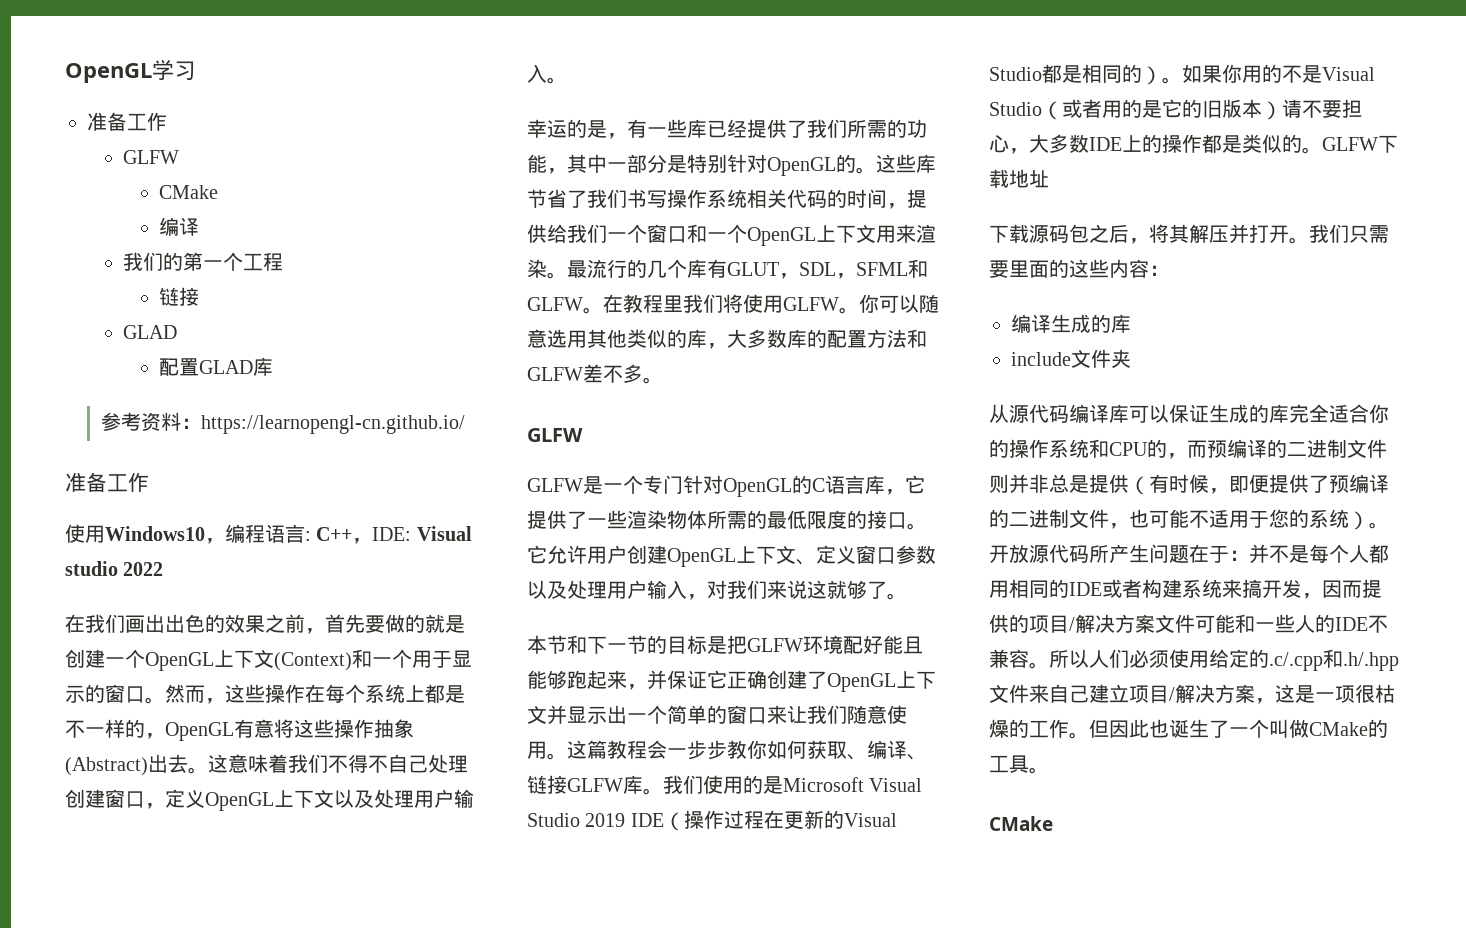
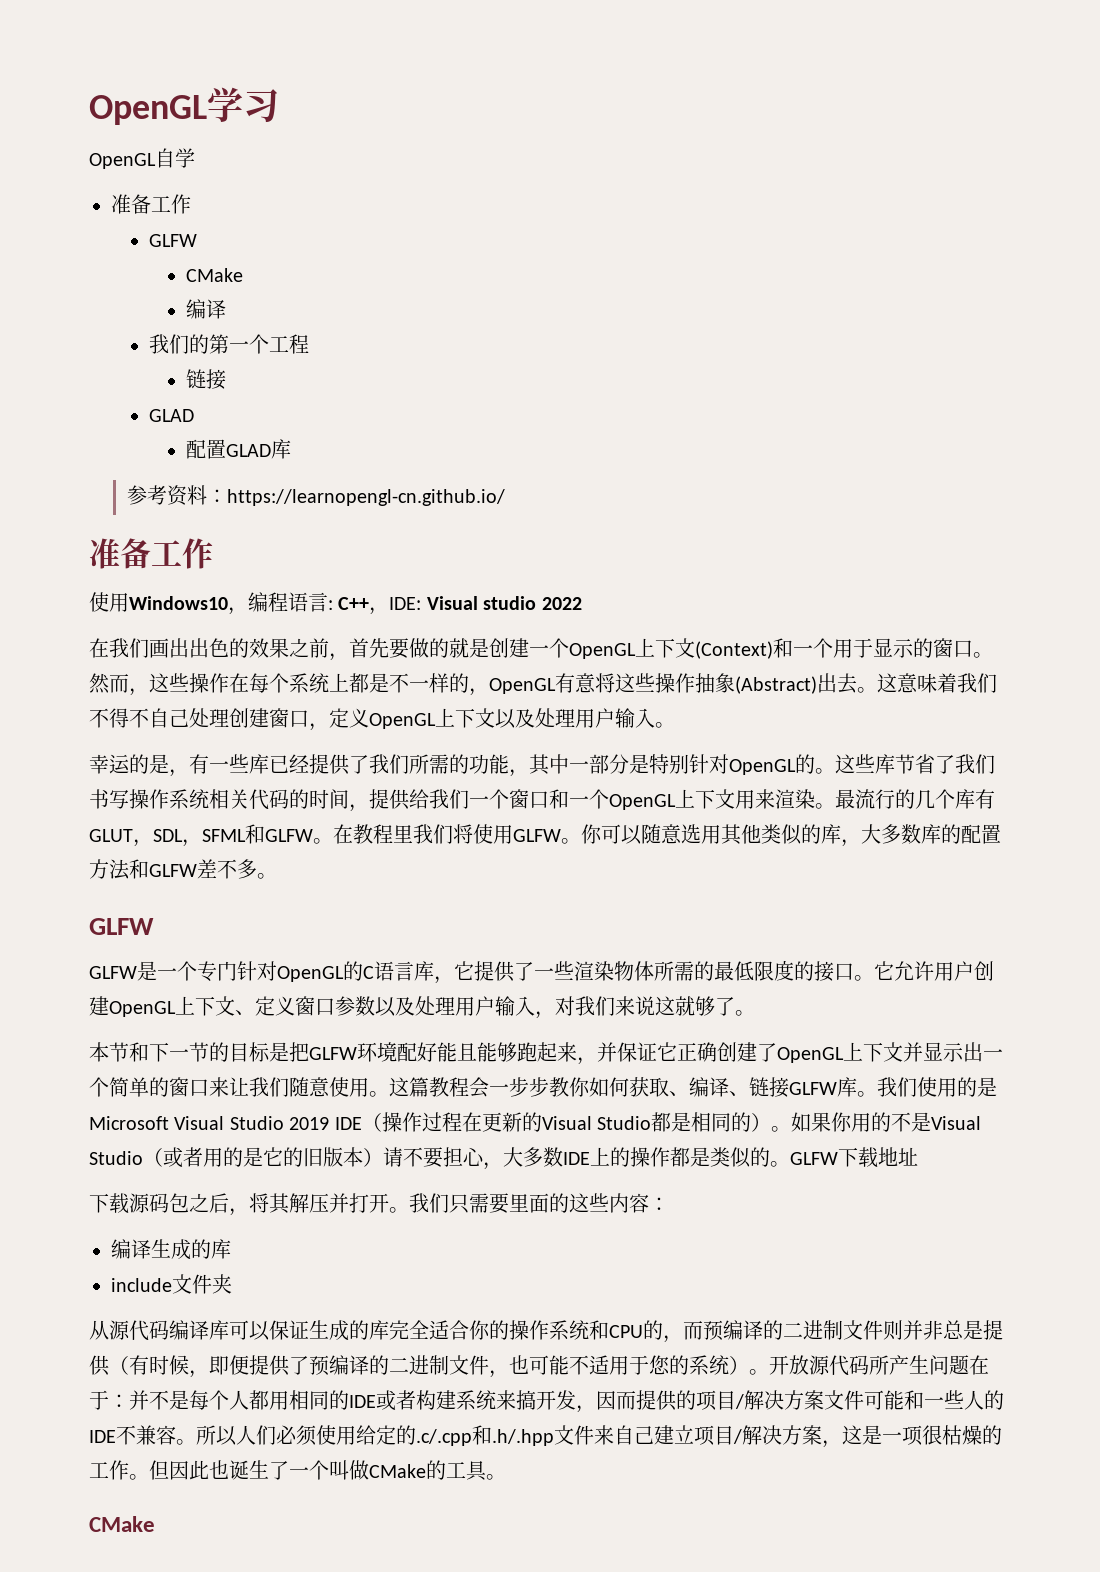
+ OpenGL自学

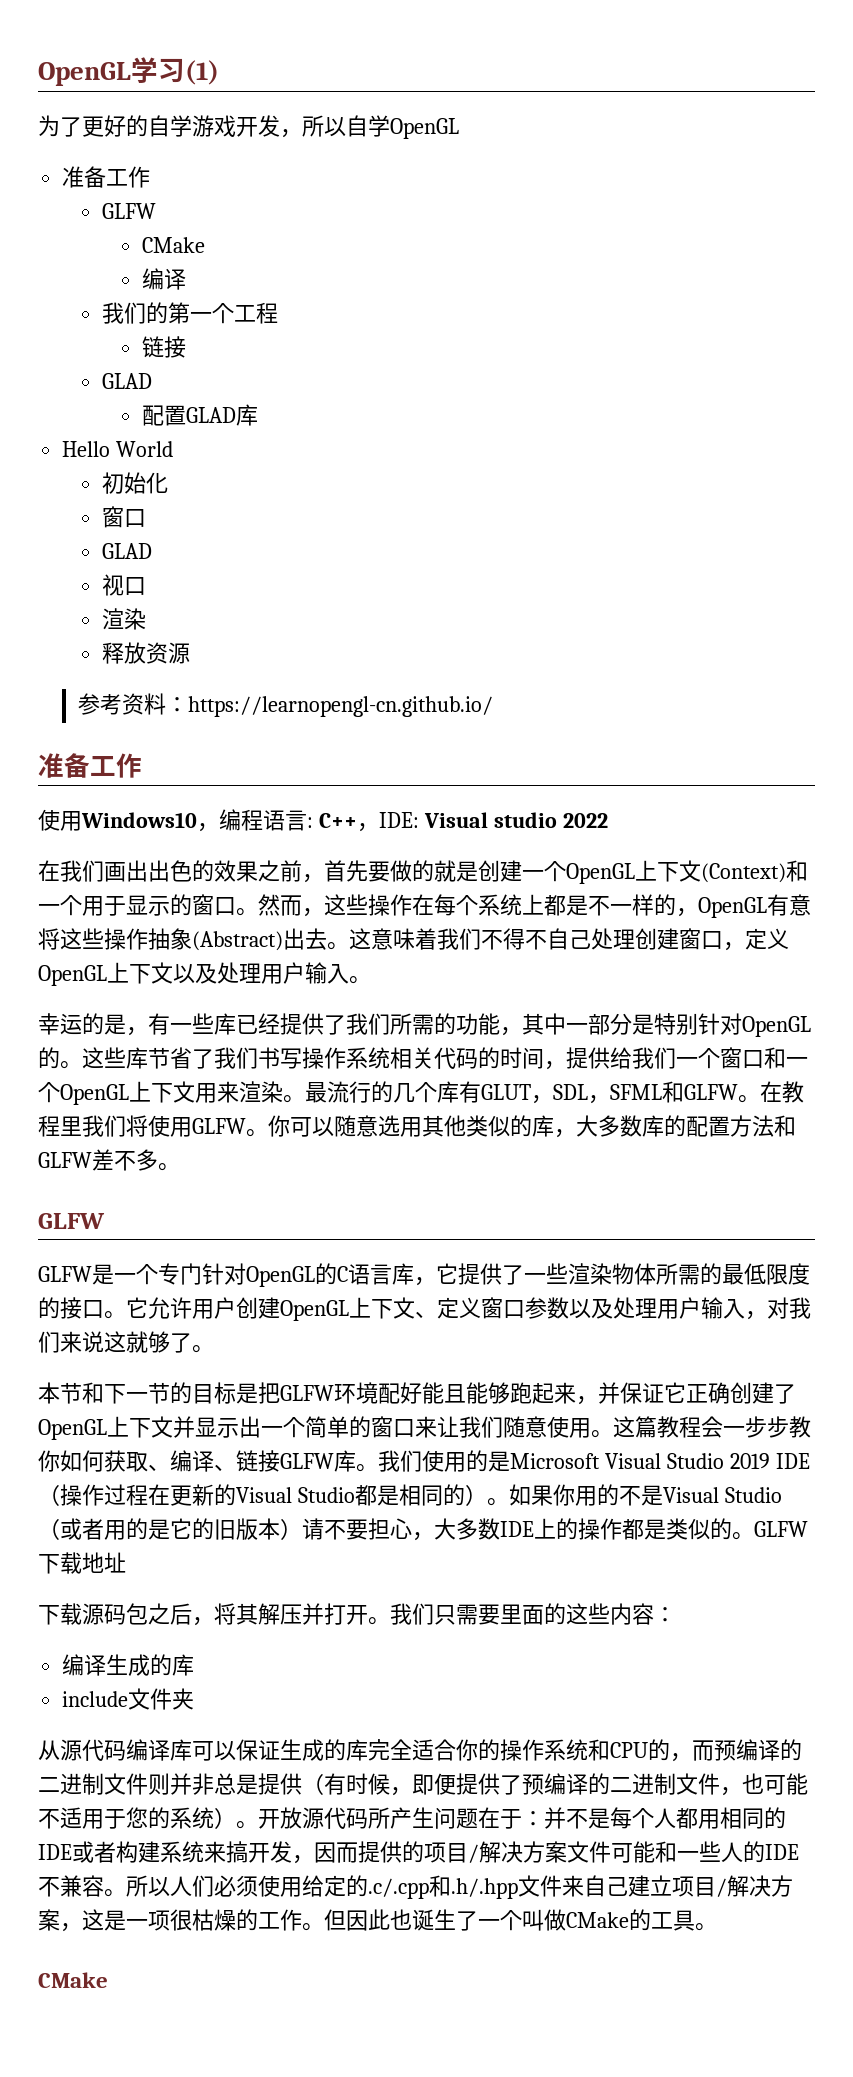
- OpenGL学习
- OpenGL自学
+ OpenGL学习(1)
+ 为了更好的自学游戏开发，所以自学OpenGL
+ Hello World
+ 初始化
+ 窗口
+ GLAD
+ 视口
+ 渲染
+ 释放资源

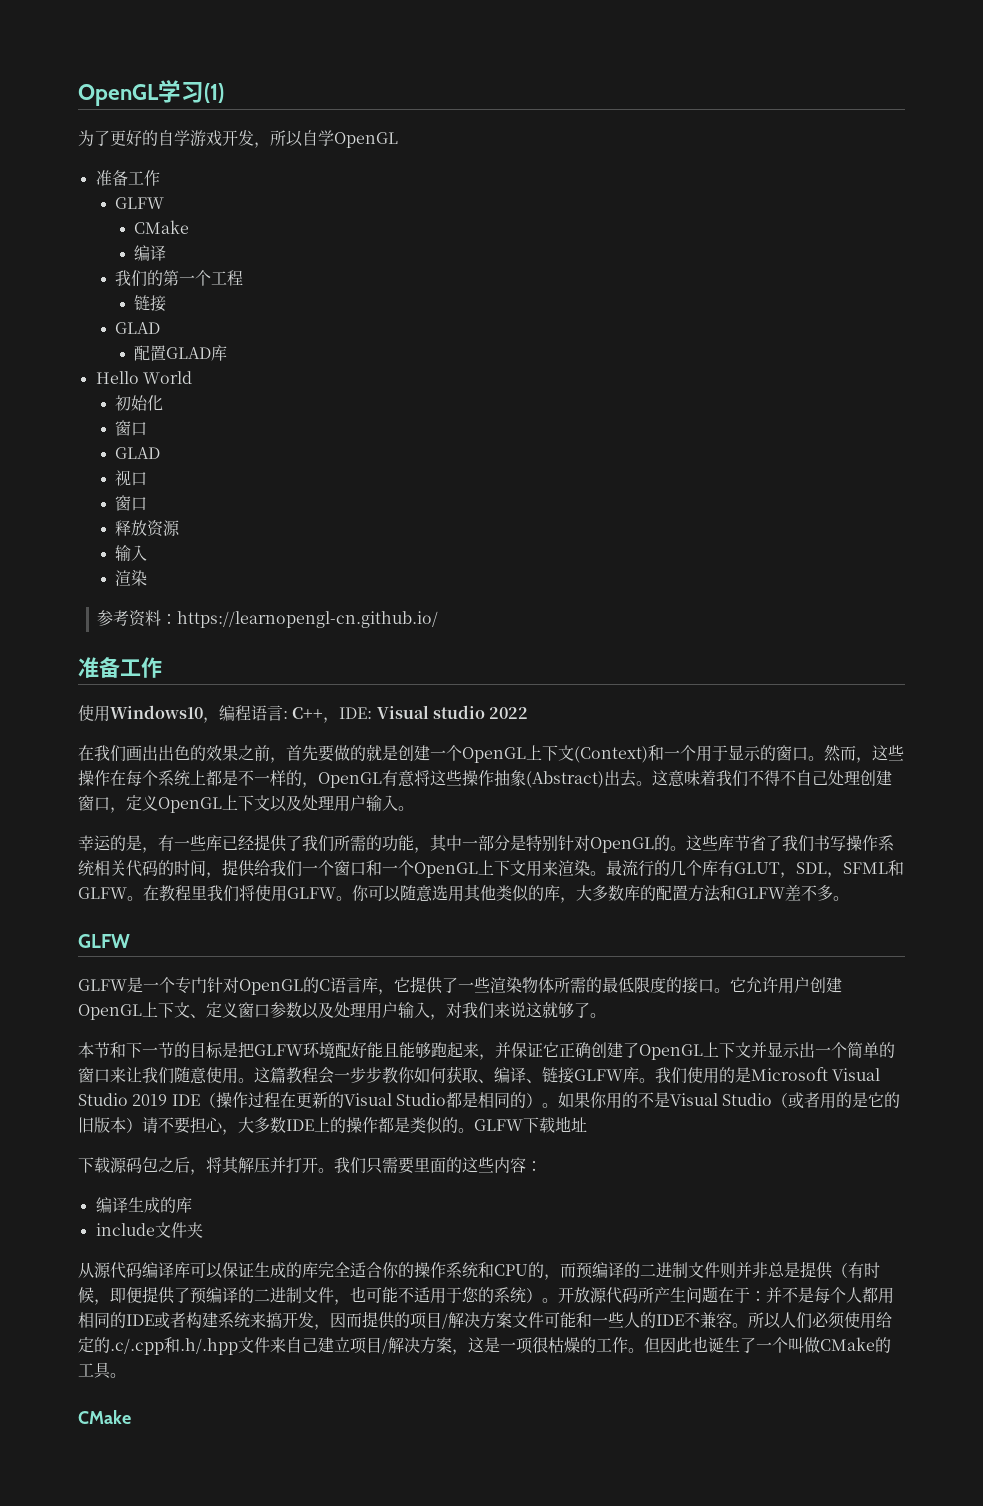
  视口
- 渲染
+ 窗口
  释放资源
+ 输入
+ 渲染

